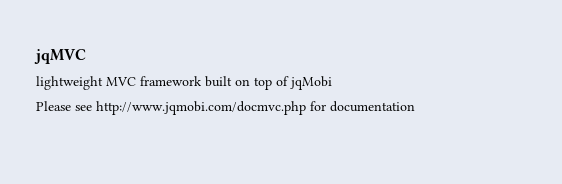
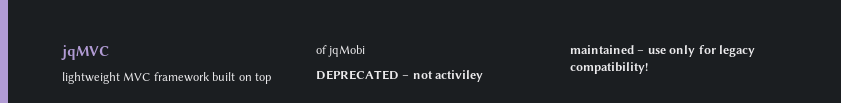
- Please see http://www.jqmobi.com/docmvc.php for documentation
+ DEPRECATED – not activiley maintained – use only for legacy compatibility!

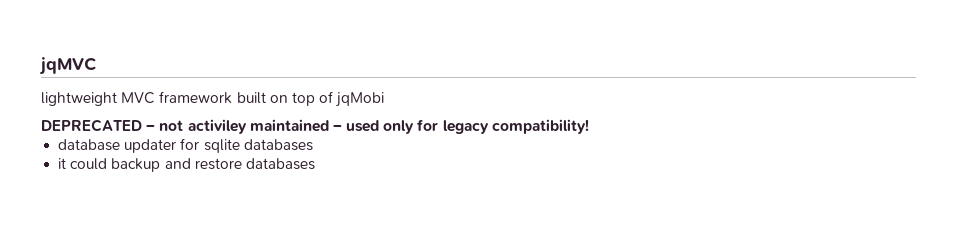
- DEPRECATED – not activiley maintained – use only for legacy compatibility!
+ DEPRECATED – not activiley maintained – used only for legacy compatibility!
+ database updater for sqlite databases
+ it could backup and restore databases

